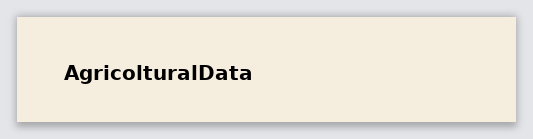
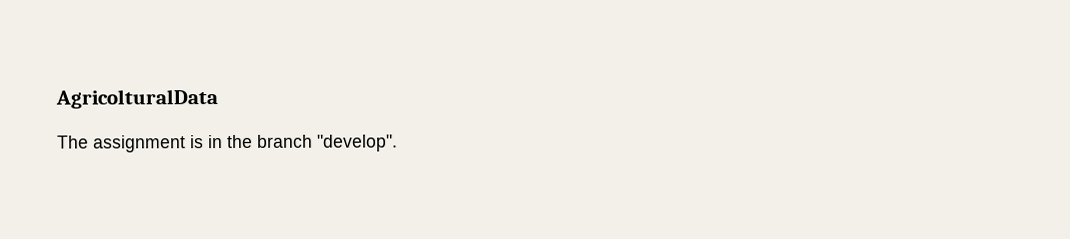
+ The assignment is in the branch "develop".

